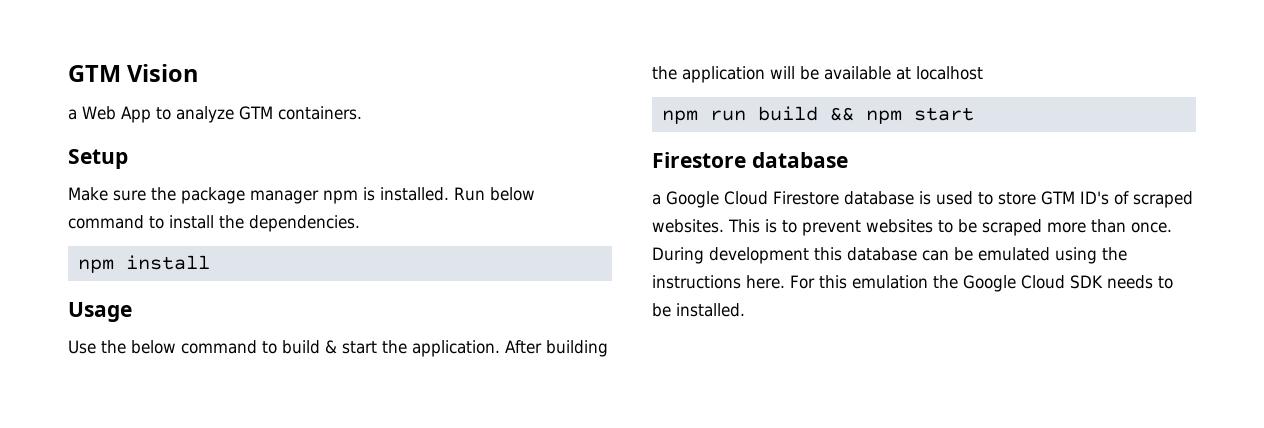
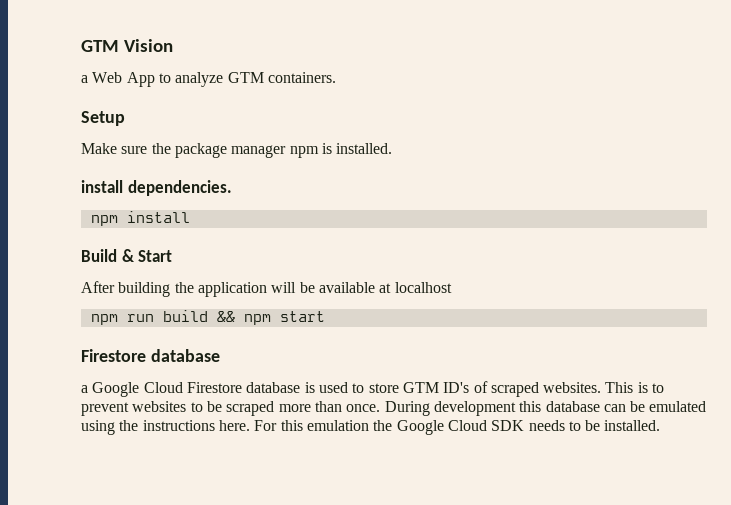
- Make sure the package manager npm is installed. Run below command to install the dependencies.
+ Make sure the package manager npm is installed.
+ install dependencies.
  npm install
- Usage
- Use the below command to build & start the application. After building the application will be available at localhost
+ Build & Start
+ After building the application will be available at localhost

